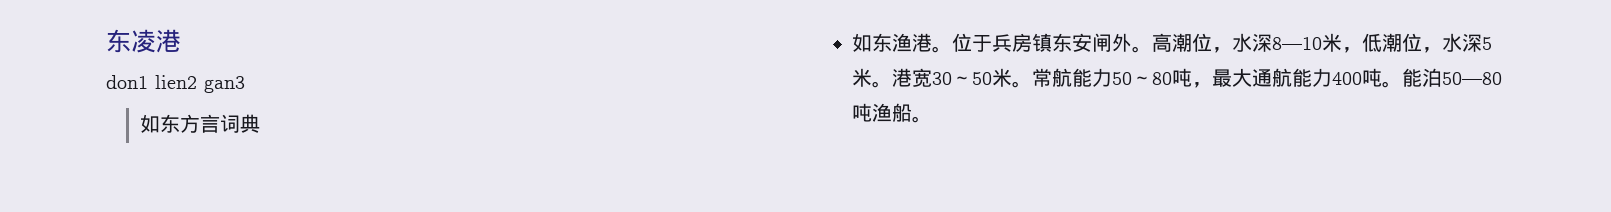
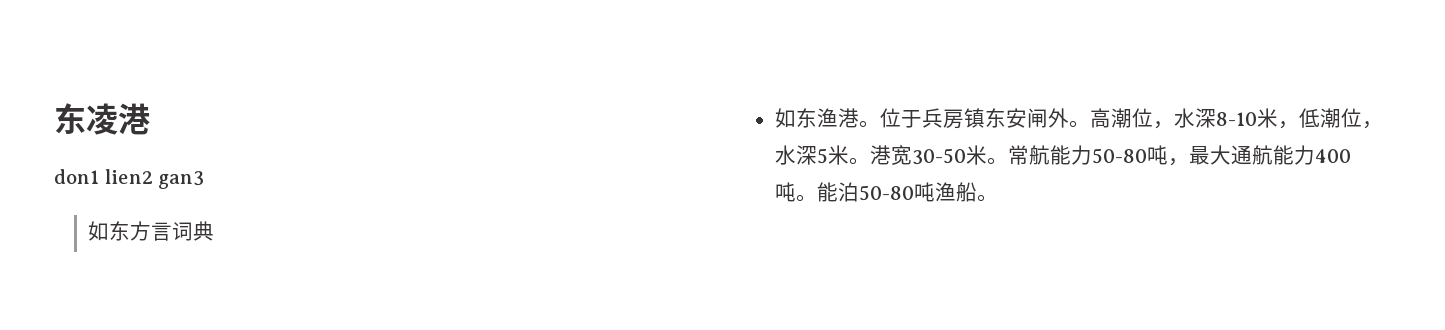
- 高潮位，水深8—10米，低潮位，水深5米。
+ 高潮位，水深8-10米，低潮位，水深5米。
- 港宽30～50米。
+ 港宽30-50米。
- 常航能力50～80吨，最大通航能力400吨。
+ 常航能力50-80吨，最大通航能力400吨。
- 能泊50—80吨渔船。
+ 能泊50-80吨渔船。

